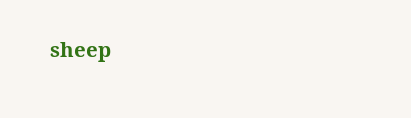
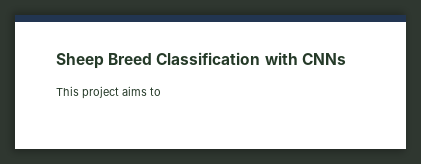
- sheep
+ Sheep Breed Classification with CNNs
+ This project aims to

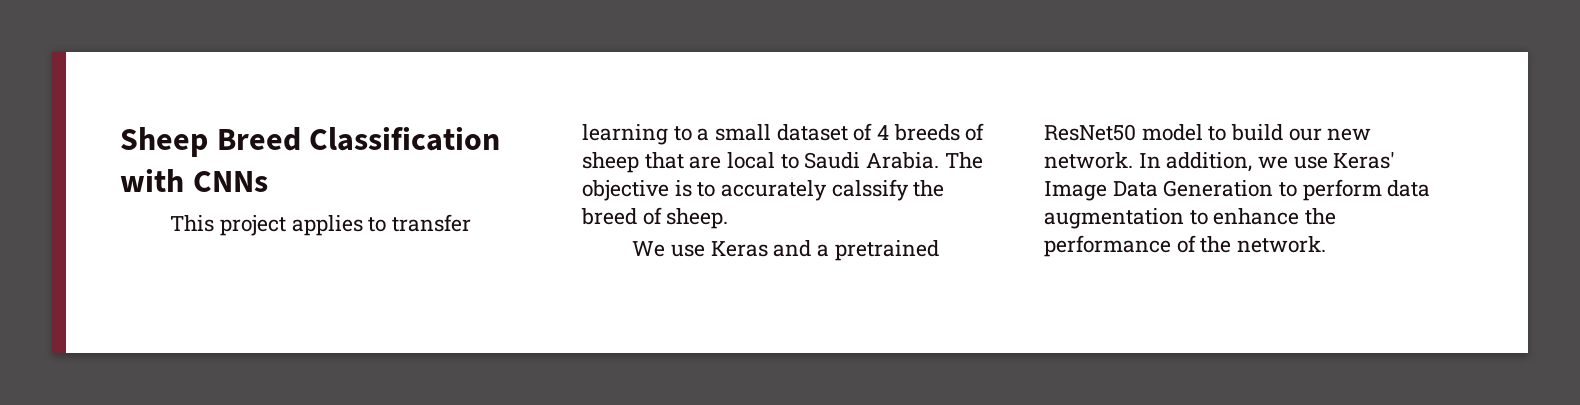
- This project aims to
+ This project applies to transfer learning to a small dataset of 4 breeds of sheep that are local to Saudi Arabia. The objective is to accurately calssify the breed of sheep.
+ We use Keras and a pretrained ResNet50 model to build our new network. In addition, we use Keras' Image Data Generation to perform data augmentation to enhance the performance of the network.

